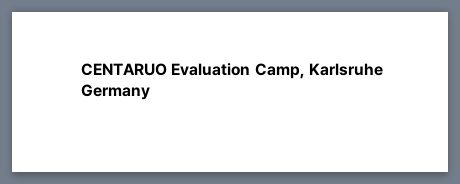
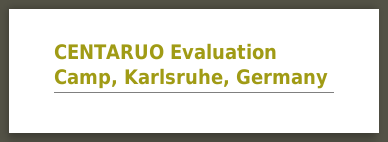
- CENTARUO Evaluation Camp, Karlsruhe Germany
+ CENTARUO Evaluation Camp, Karlsruhe, Germany

